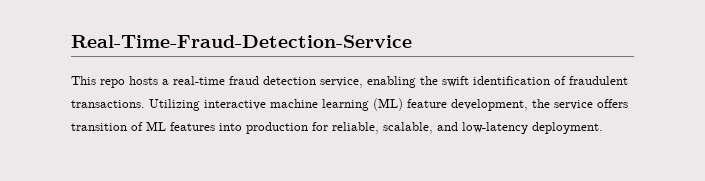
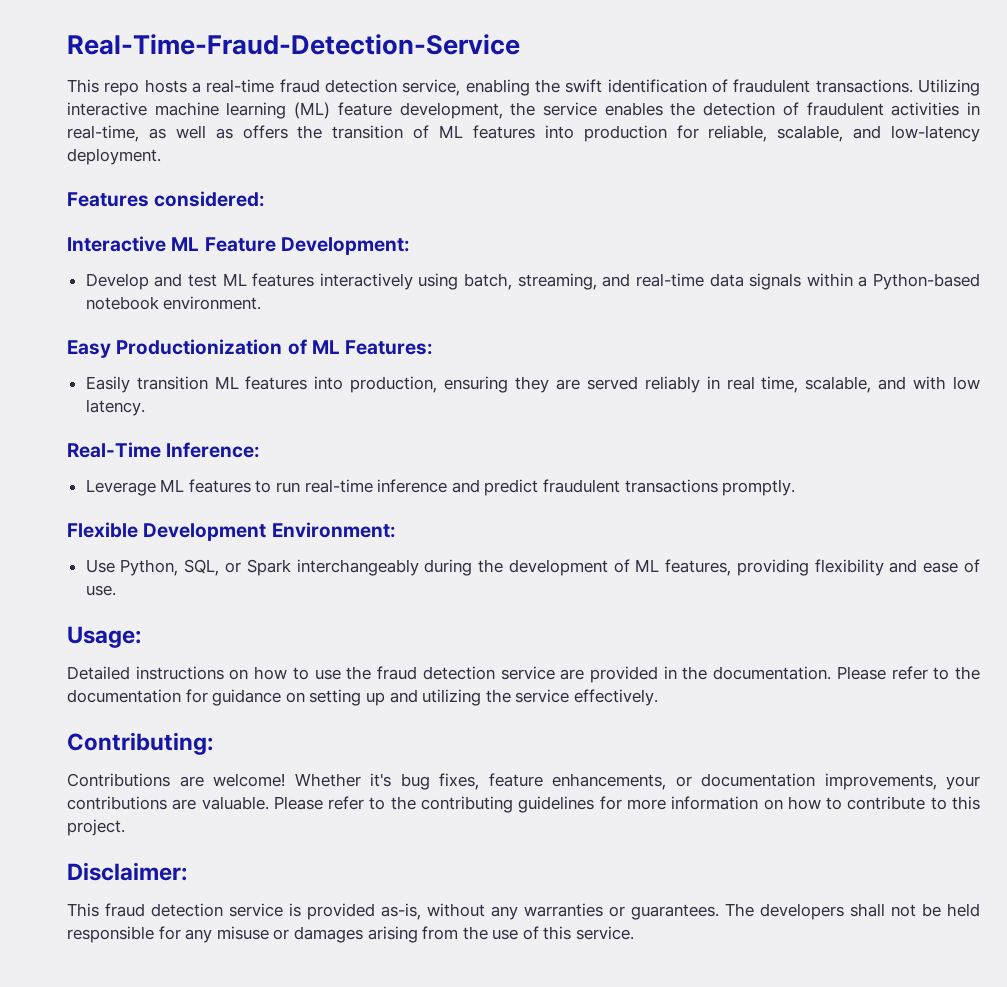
- Utilizing interactive machine learning (ML) feature development, the service offers transition of ML features into production for reliable, scalable, and low-latency deployment.
+ Utilizing interactive machine learning (ML) feature development, the service enables the detection of fraudulent activities in real-time, as well as offers the transition of ML features into production for reliable, scalable, and low-latency deployment.
+ Features considered:
+ Interactive ML Feature Development:
+ Develop and test ML features interactively using batch, streaming, and real-time data signals within a Python-based notebook environment.
+ Easy Productionization of ML Features:
+ Easily transition ML features into production, ensuring they are served reliably in real time, scalable, and with low latency.
+ Real-Time Inference:
+ Leverage ML features to run real-time inference and predict fraudulent transactions promptly.
+ Flexible Development Environment:
+ Use Python, SQL, or Spark interchangeably during the development of ML features, providing flexibility and ease of use.
+ Usage:
+ Detailed instructions on how to use the fraud detection service are provided in the documentation. Please refer to the documentation for guidance on setting up and utilizing the service effectively.
+ Contributing:
+ Contributions are welcome! Whether it's bug fixes, feature enhancements, or documentation improvements, your contributions are valuable. Please refer to the contributing guidelines for more information on how to contribute to this project.
+ Disclaimer:
+ This fraud detection service is provided as-is, without any warranties or guarantees. The developers shall not be held responsible for any misuse or damages arising from the use of this service.

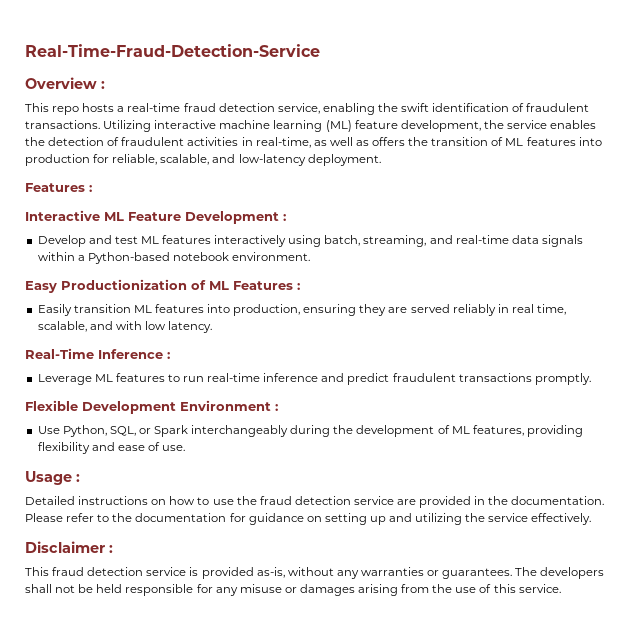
+ Overview :
  Utilizing interactive machine learning (ML) feature development, the service enables the detection of fraudulent activities in real-time, as well as offers the transition of ML features into production for reliable, scalable, and low-latency deployment.
- Features considered:
+ Features :
- Interactive ML Feature Development:
+ Interactive ML Feature Development :
- Easy Productionization of ML Features:
+ Easy Productionization of ML Features :
- Real-Time Inference:
+ Real-Time Inference :
- Flexible Development Environment:
+ Flexible Development Environment :
- Usage:
+ Usage :
- Contributing:
- Contributions are welcome! Whether it's bug fixes, feature enhancements, or documentation improvements, your contributions are valuable. Please refer to the contributing guidelines for more information on how to contribute to this project.
- Disclaimer:
+ Disclaimer :

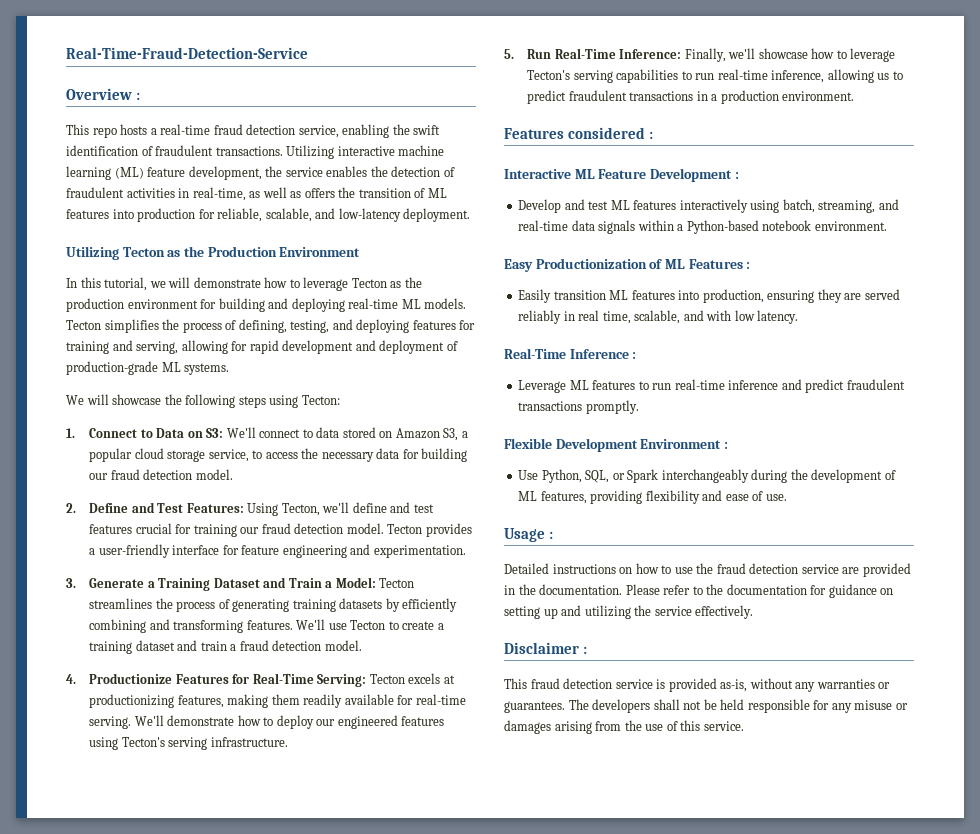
  Utilizing interactive machine learning (ML) feature development, the service enables the detection of fraudulent activities in real-time, as well as offers the transition of ML features into production for reliable, scalable, and low-latency deployment.
- Features :
+ Utilizing Tecton as the Production Environment
+ In this tutorial, we will demonstrate how to leverage Tecton as the production environment for building and deploying real-time ML models. Tecton simplifies the process of defining, testing, and deploying features for training and serving, allowing for rapid development and deployment of production-grade ML systems.
+ We will showcase the following steps using Tecton:
+ 1. Connect to Data on S3: We'll connect to data stored on Amazon S3, a popular cloud storage service, to access the necessary data for building our fraud detection model.
+ 2. Define and Test Features: Using Tecton, we'll define and test features crucial for training our fraud detection model. Tecton provides a user-friendly interface for feature engineering and experimentation.
+ 3. Generate a Training Dataset and Train a Model: Tecton streamlines the process of generating training datasets by efficiently combining and transforming features. We'll use Tecton to create a training dataset and train a fraud detection model.
+ 4. Productionize Features for Real-Time Serving: Tecton excels at productionizing features, making them readily available for real-time serving. We'll demonstrate how to deploy our engineered features using Tecton's serving infrastructure.
+ 5. Run Real-Time Inference: Finally, we'll showcase how to leverage Tecton's serving capabilities to run real-time inference, allowing us to predict fraudulent transactions in a production environment.
+ Features considered :

